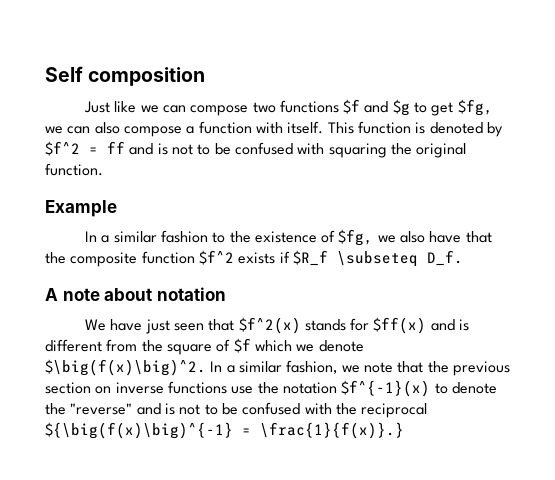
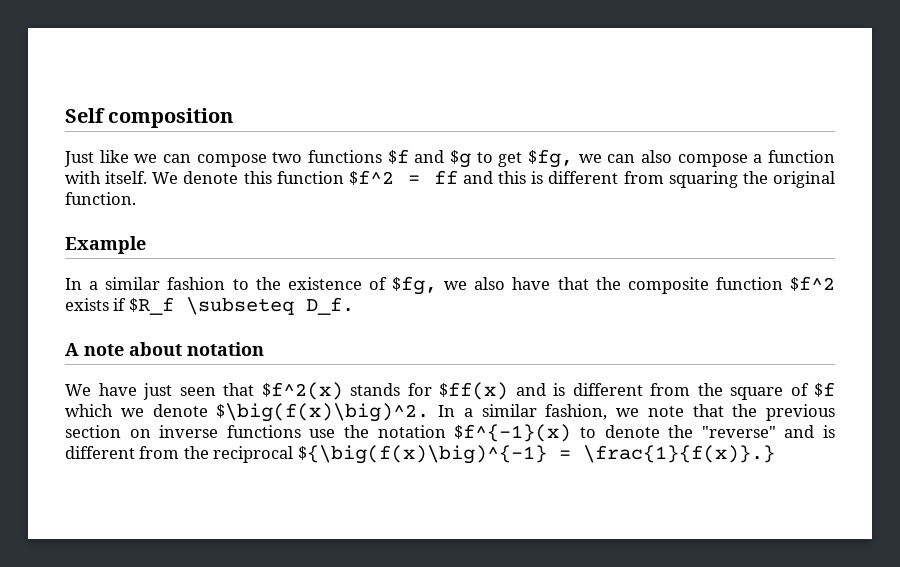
- This function is denoted by $f^2 = ff and is not to be confused with squaring the original function.
+ We denote this function $f^2 = ff and this is different from squaring the original function.
- In a similar fashion, we note that the previous section on inverse functions use the notation $f^{-1}(x) to denote the "reverse" and is not to be confused with the reciprocal ${\big(f(x)\big)^{-1} = \frac{1}{f(x)}.}
+ In a similar fashion, we note that the previous section on inverse functions use the notation $f^{-1}(x) to denote the "reverse" and is different from the reciprocal ${\big(f(x)\big)^{-1} = \frac{1}{f(x)}.}

